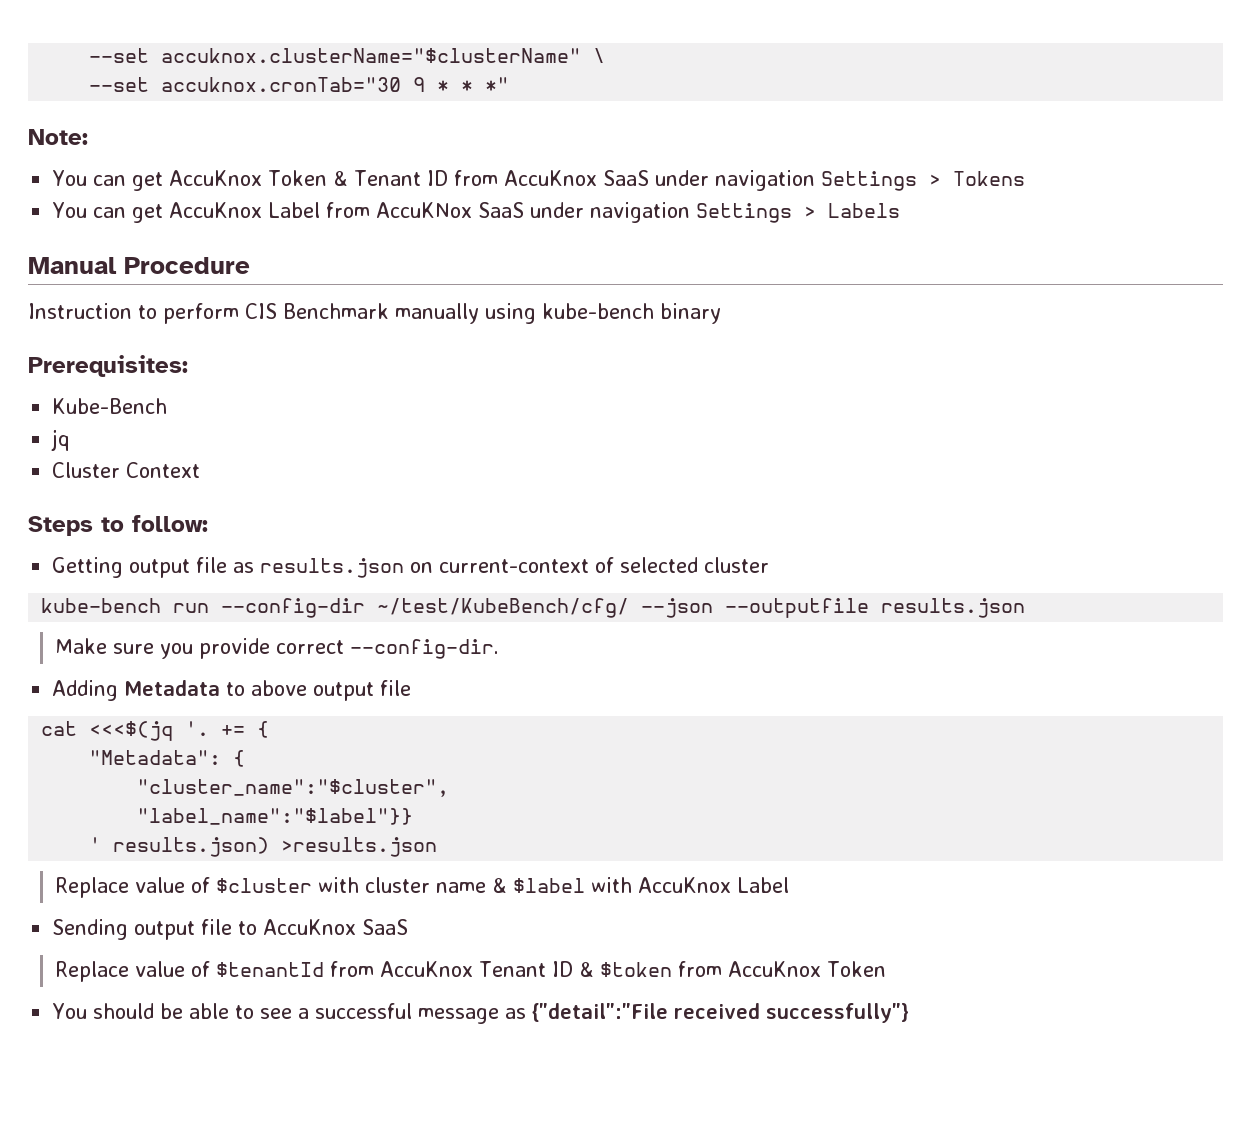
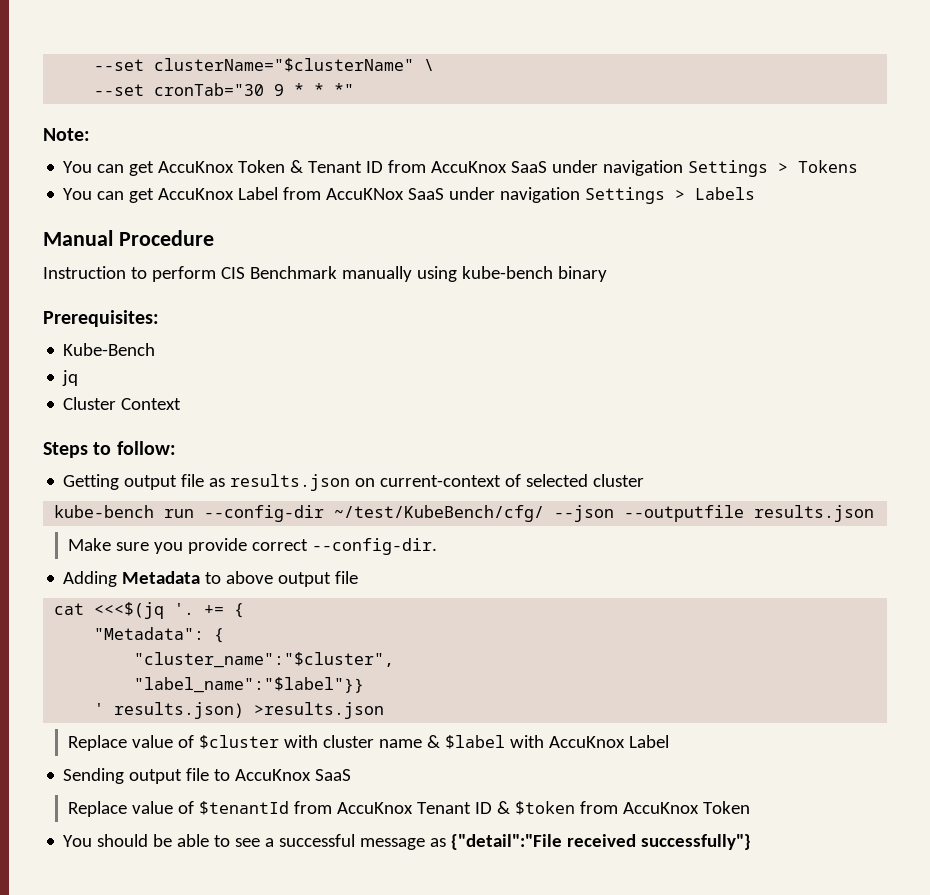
- --set accuknox.clusterName="$clusterName" \
+ --set clusterName="$clusterName" \
- --set accuknox.cronTab="30 9 * * *"
+ --set cronTab="30 9 * * *"

